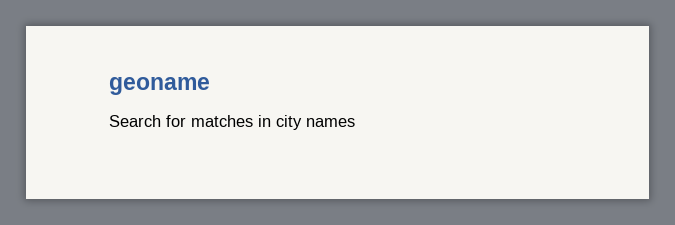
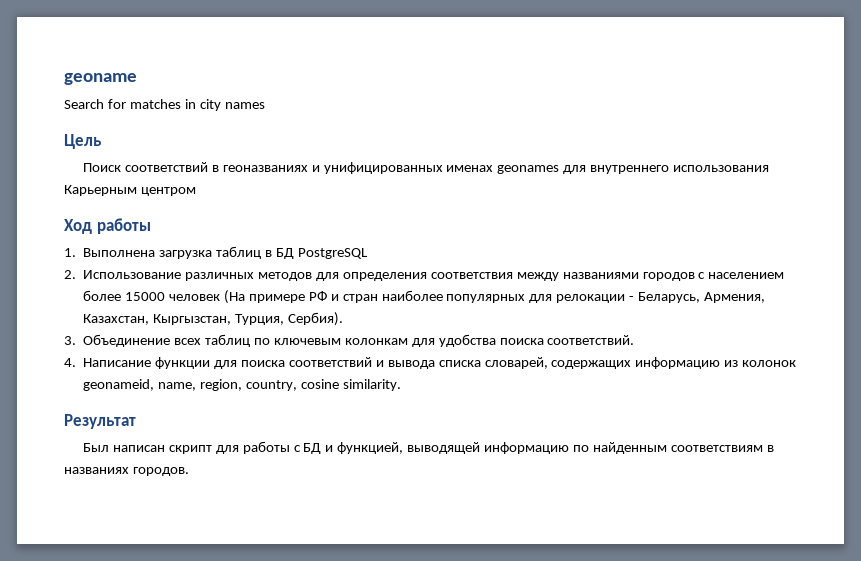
+ Цель
+ Поиск соответствий в геоназваниях и унифицированных именах geonames для внутреннего использования Карьерным центром
+ Ход работы
+ 1. Выполнена загрузка таблиц в БД PostgreSQL
+ 2. Использование различных методов для определения соответствия между названиями городов с населением более 15000 человек (На примере РФ и стран наиболее популярных для релокации - Беларусь, Армения, Казахстан, Кыргызстан, Турция, Сербия).
+ 3. Объединение всех таблиц по ключевым колонкам для удобства поиска соответствий.
+ 4. Написание функции для поиска соответствий и вывода списка словарей, содержащих информацию из колонок geonameid, name, region, country, cosine similarity.
+ Результат
+ Был написан скрипт для работы с БД и функцией, выводящей информацию по найденным соответствиям в названиях городов.

